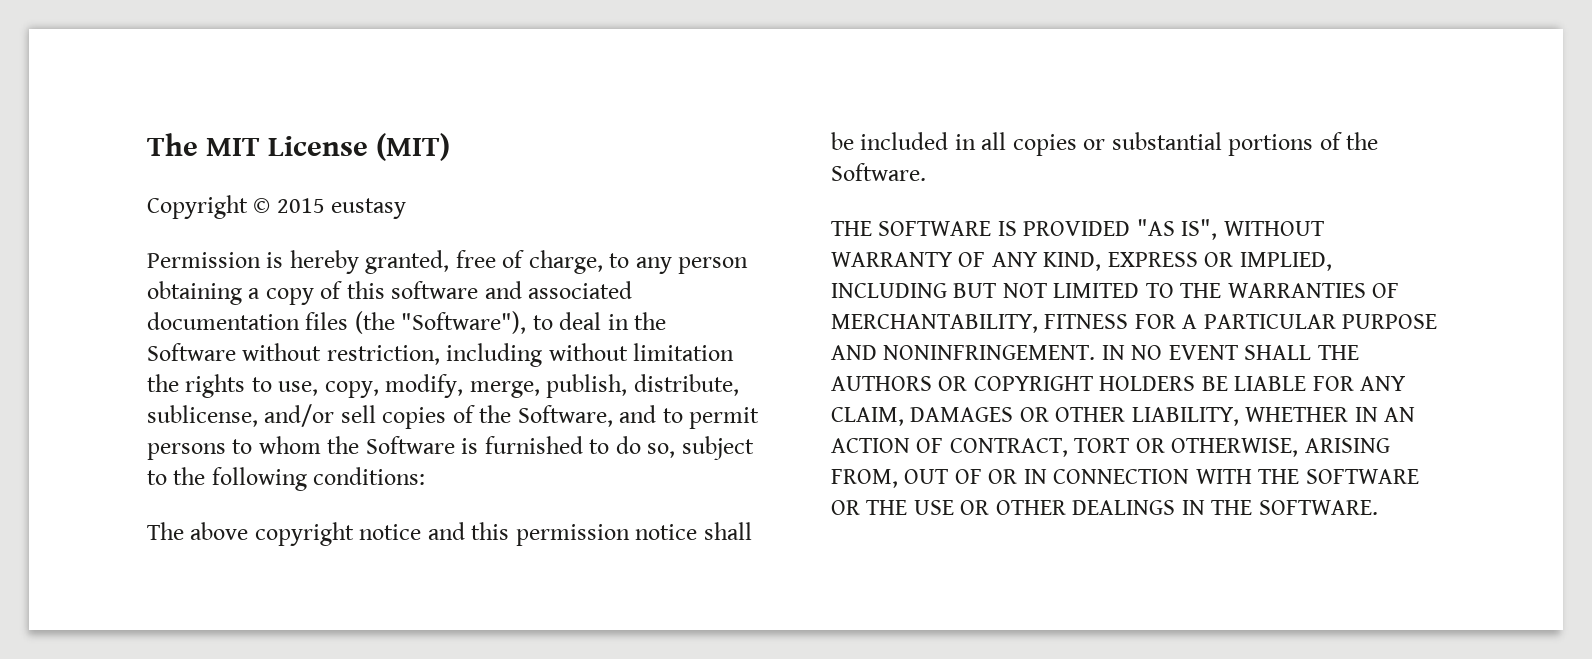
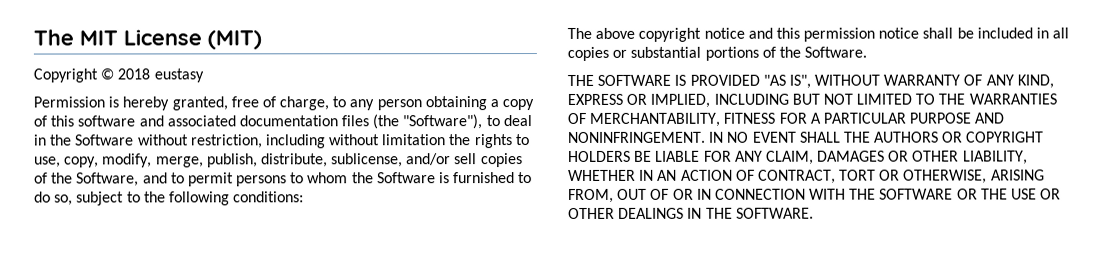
- Copyright © 2015 eustasy
+ Copyright © 2018 eustasy

